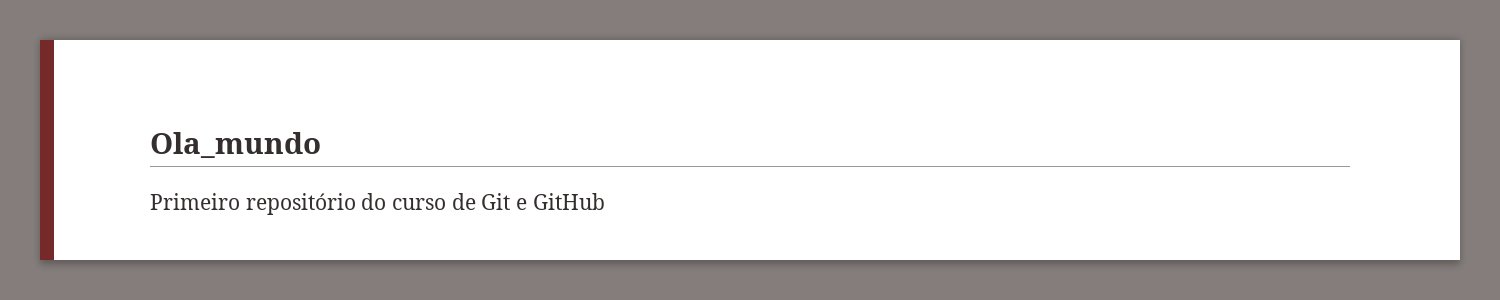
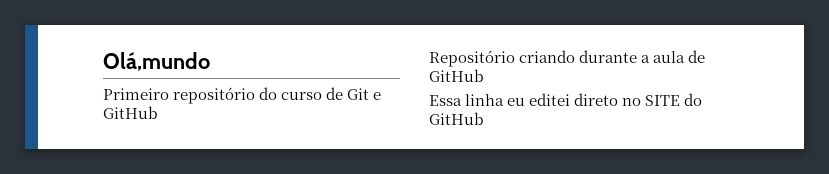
- Ola_mundo
+ Olá,mundo
+ Repositório criando durante a aula de GitHub
+ Essa linha eu editei direto no SITE do GitHub

